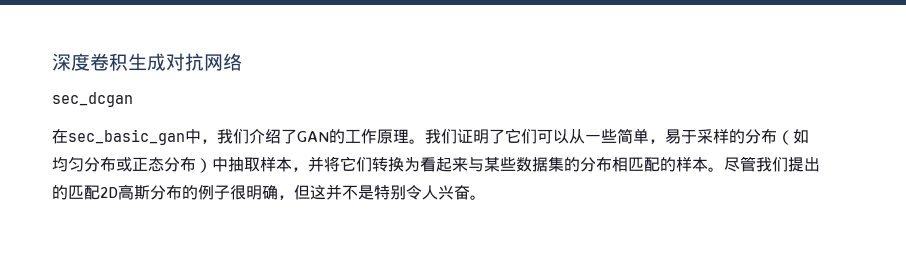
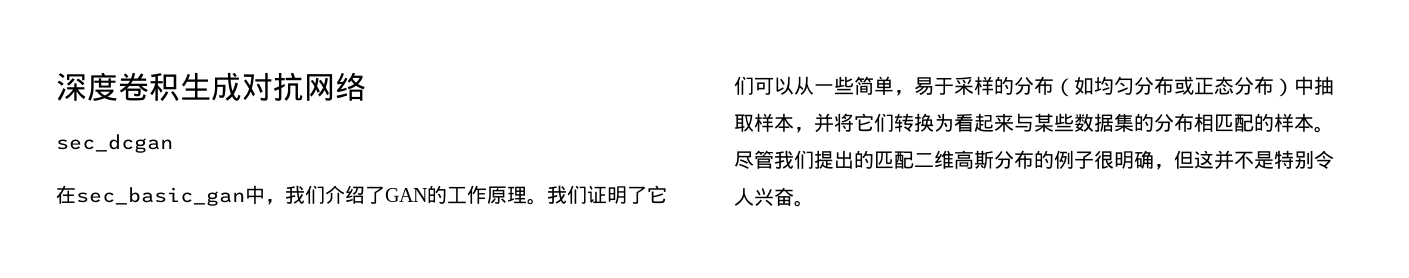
- 尽管我们提出的匹配2D高斯分布的例子很明确，但这并不是特别令人兴奋。
+ 尽管我们提出的匹配二维高斯分布的例子很明确，但这并不是特别令人兴奋。

